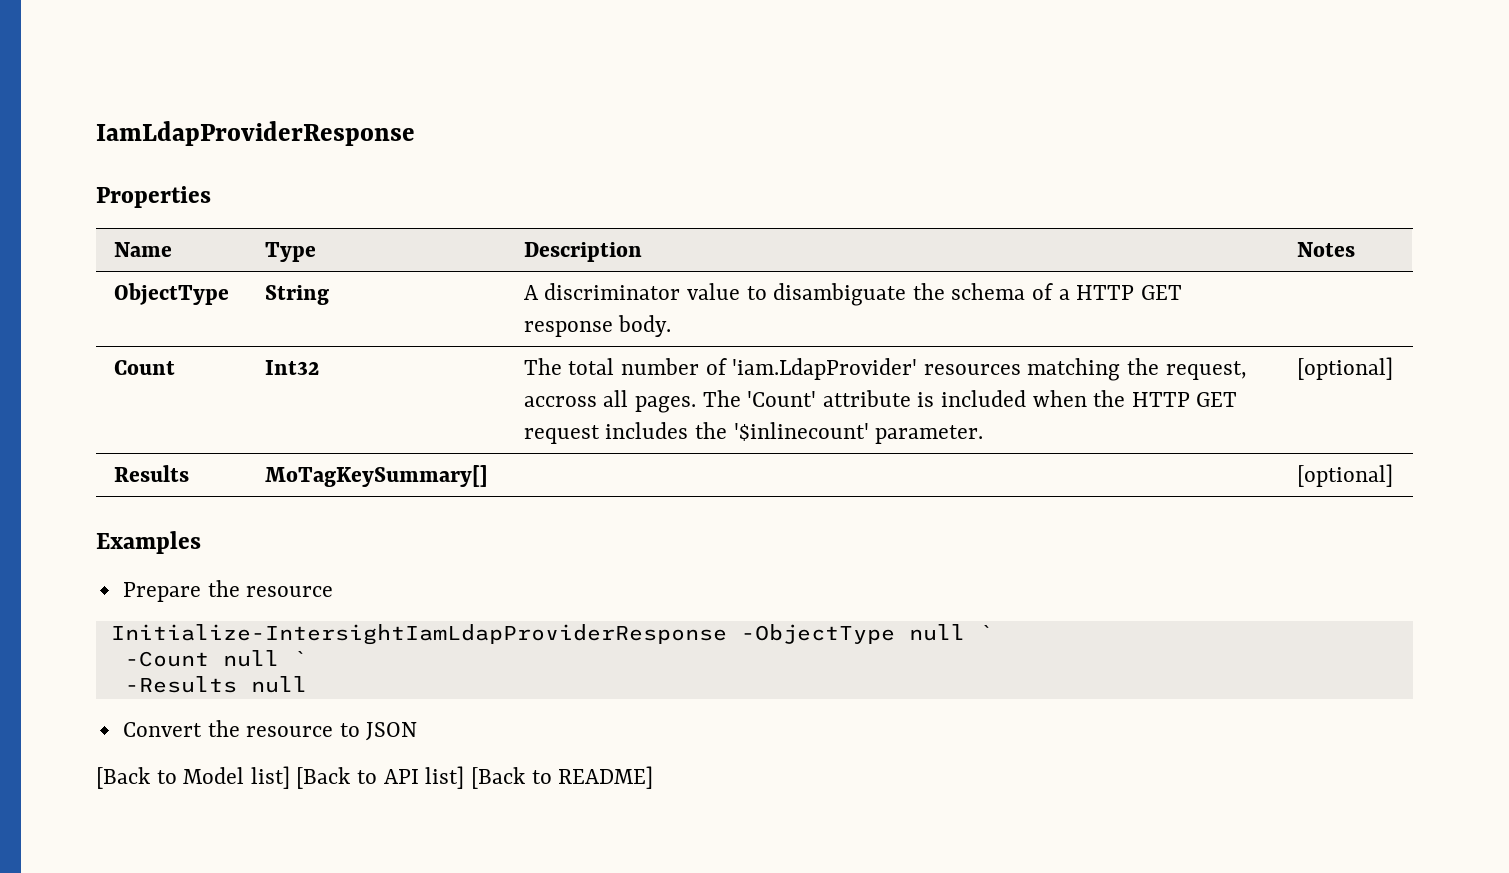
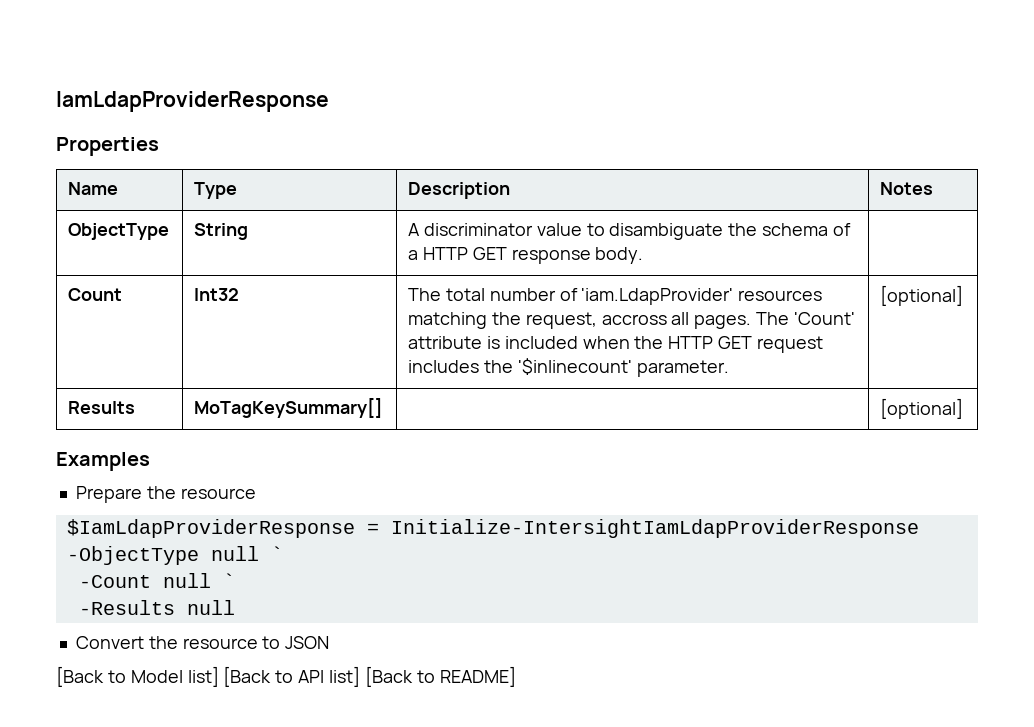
- Initialize-IntersightIamLdapProviderResponse -ObjectType null `
+ $IamLdapProviderResponse = Initialize-IntersightIamLdapProviderResponse -ObjectType null `

